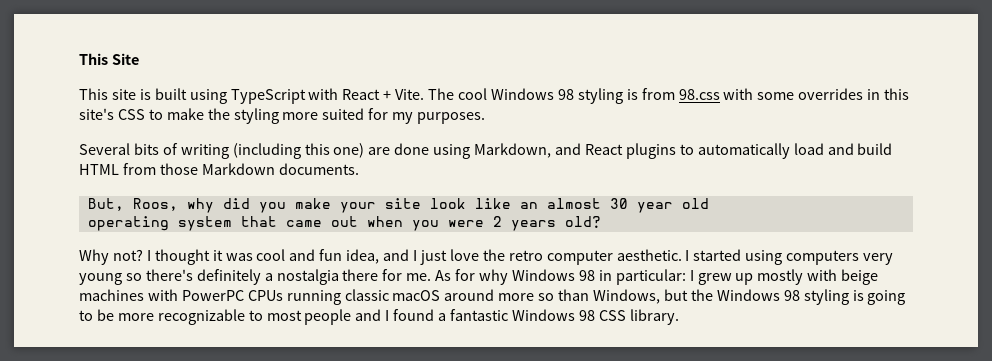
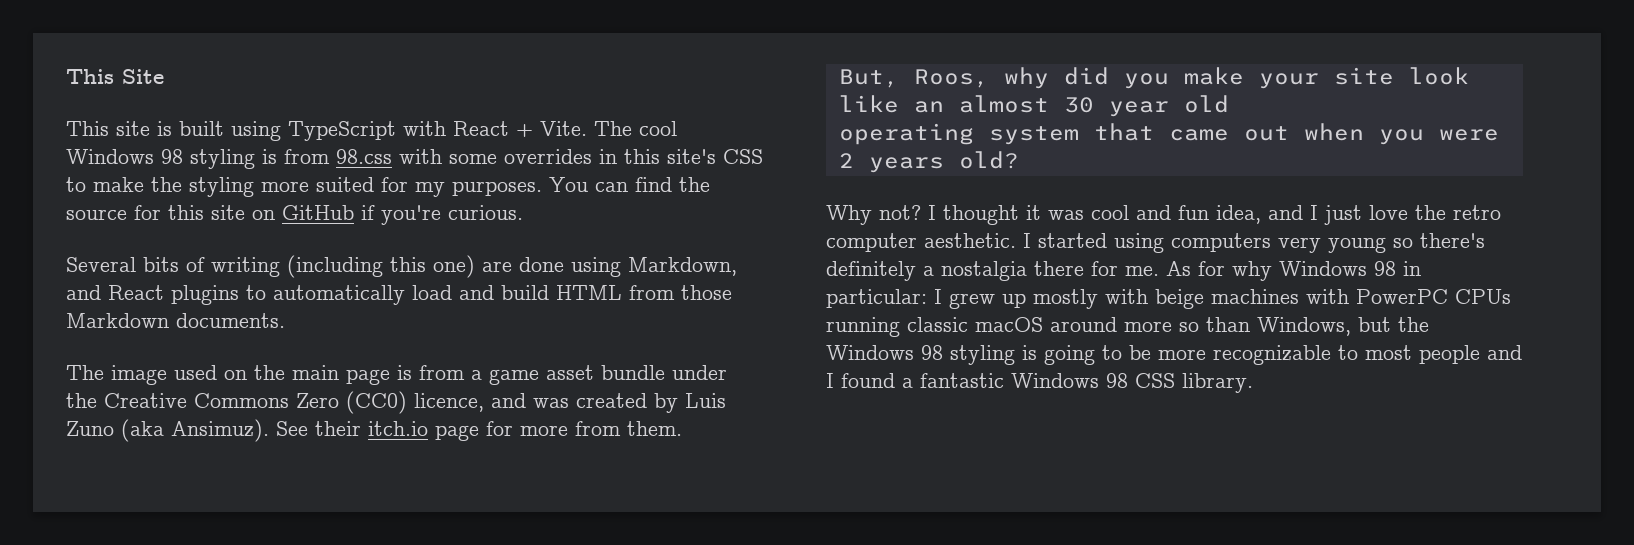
+ You can find the source for this site on GitHub if you're curious.
+ The image used on the main page is from a game asset bundle under the Creative Commons Zero (CC0) licence, and was created by Luis Zuno (aka Ansimuz). See their itch.io page for more from them.

